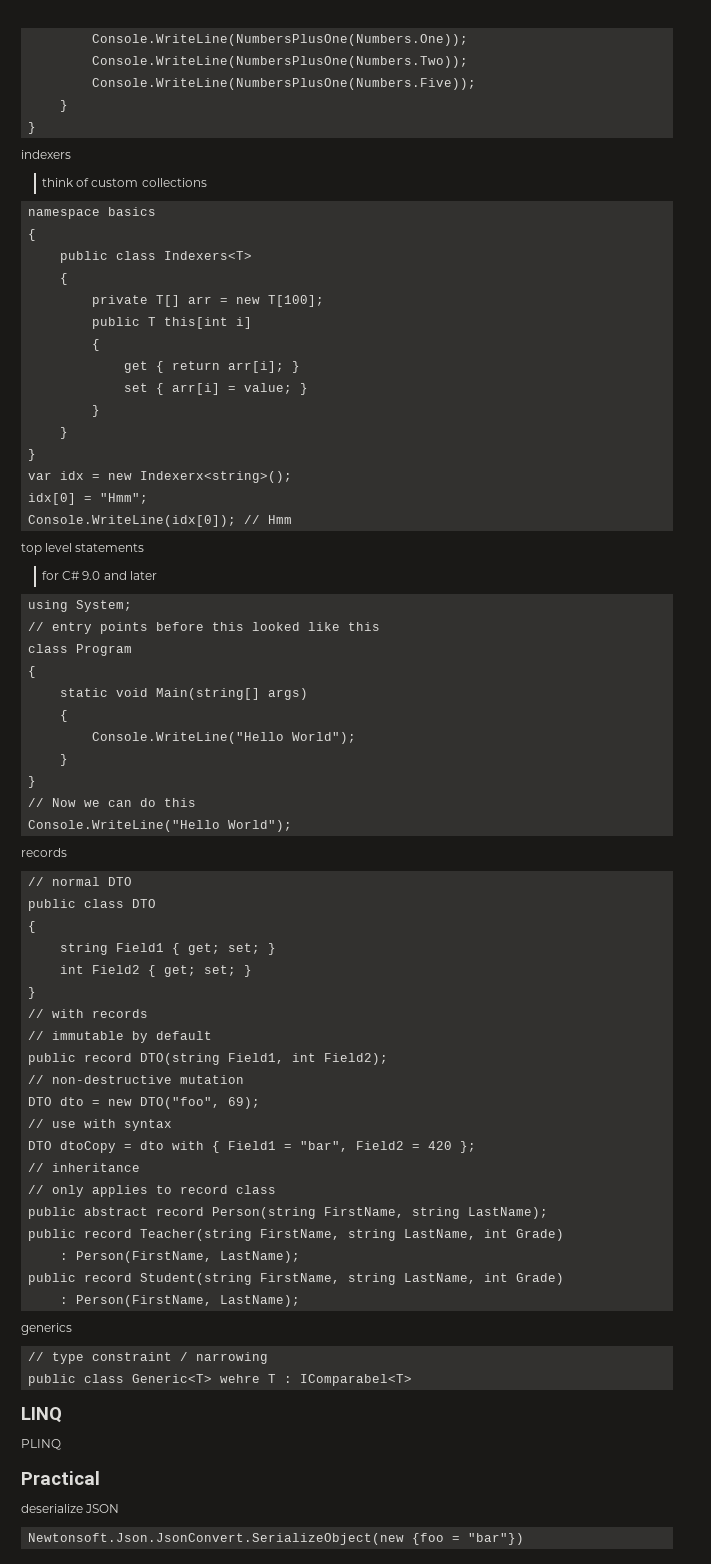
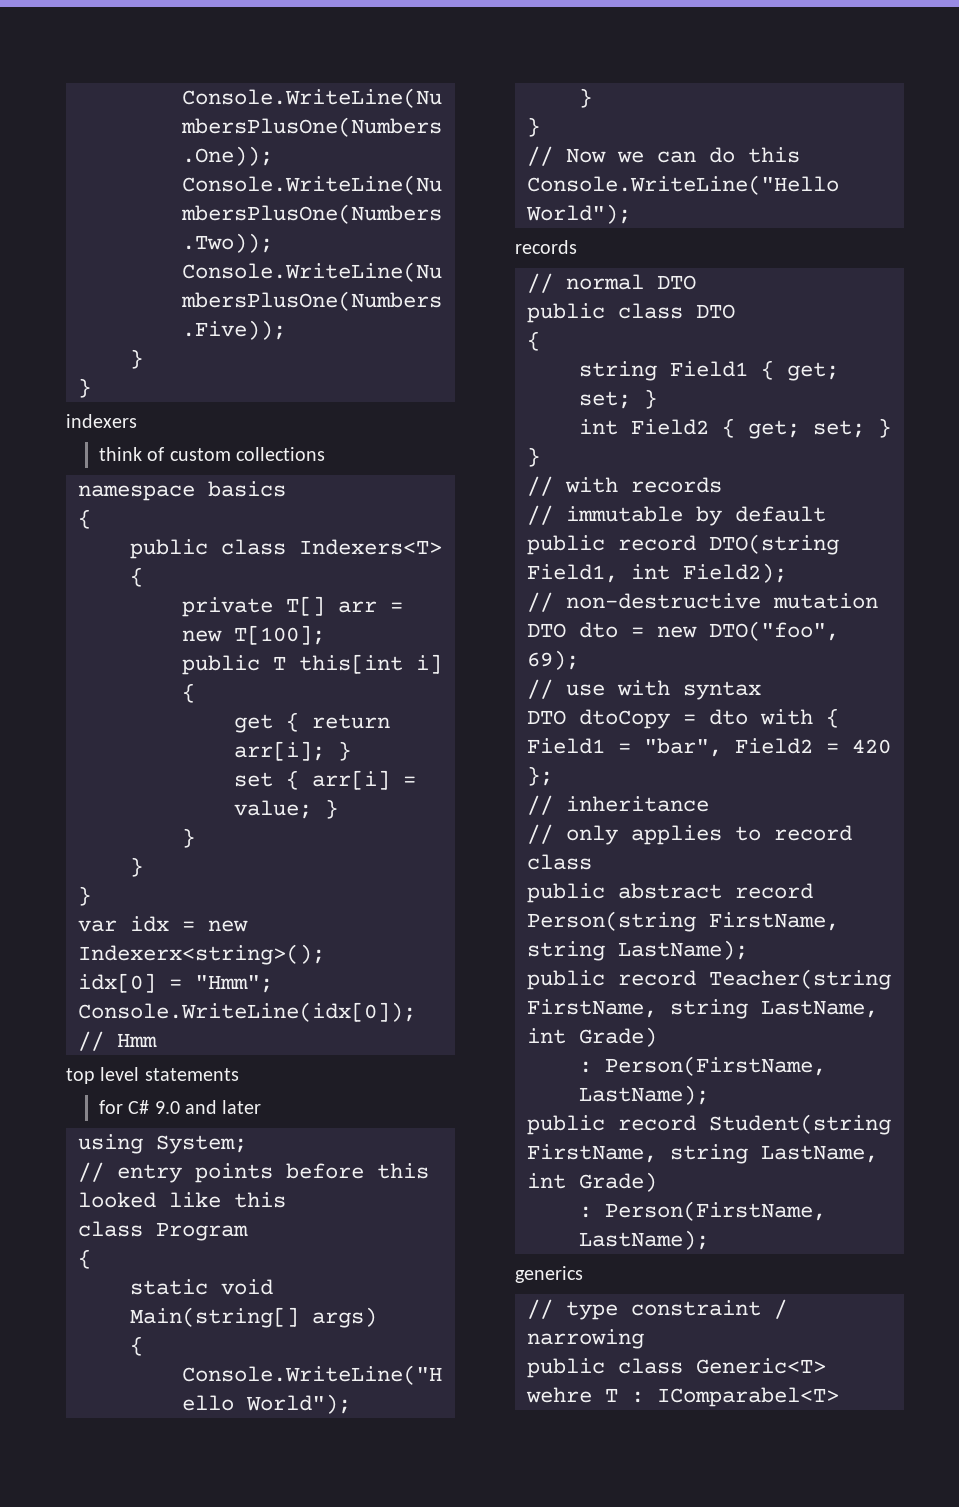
- LINQ
- PLINQ
- Practical
- deserialize JSON
- Newtonsoft.Json.JsonConvert.SerializeObject(new {foo = "bar"})

